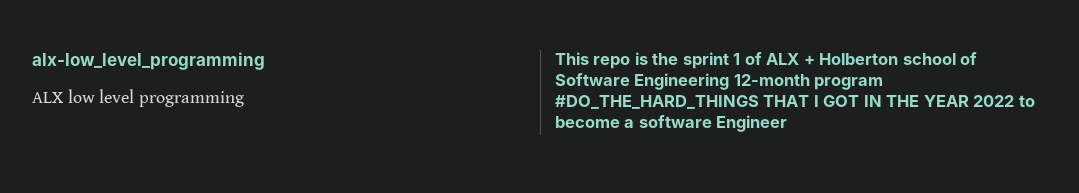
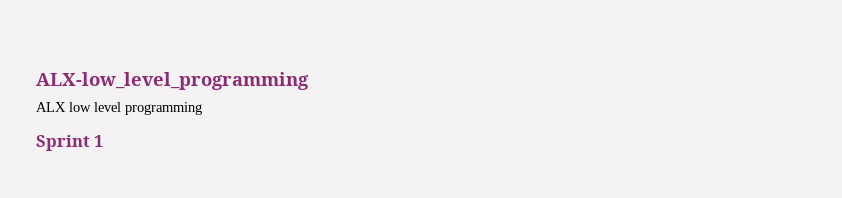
- alx-low_level_programming
+ ALX-low_level_programming
- This repo is the sprint 1 of ALX + Holberton school of Software Engineering 12-month program #DO_THE_HARD_THINGS THAT I GOT IN THE YEAR 2022 to become a software Engineer
+ Sprint 1

